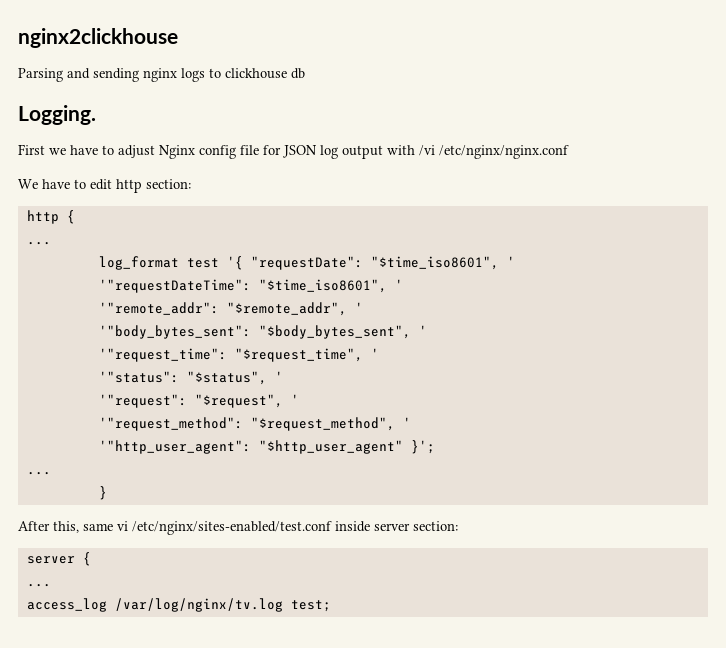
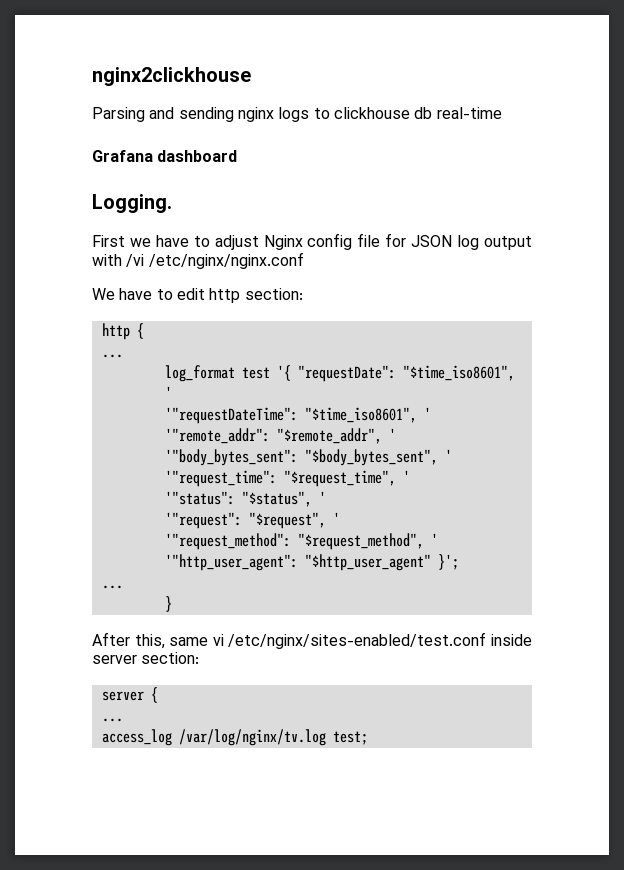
- Parsing and sending nginx logs to clickhouse db
+ Parsing and sending nginx logs to clickhouse db real-time
+ Grafana dashboard

